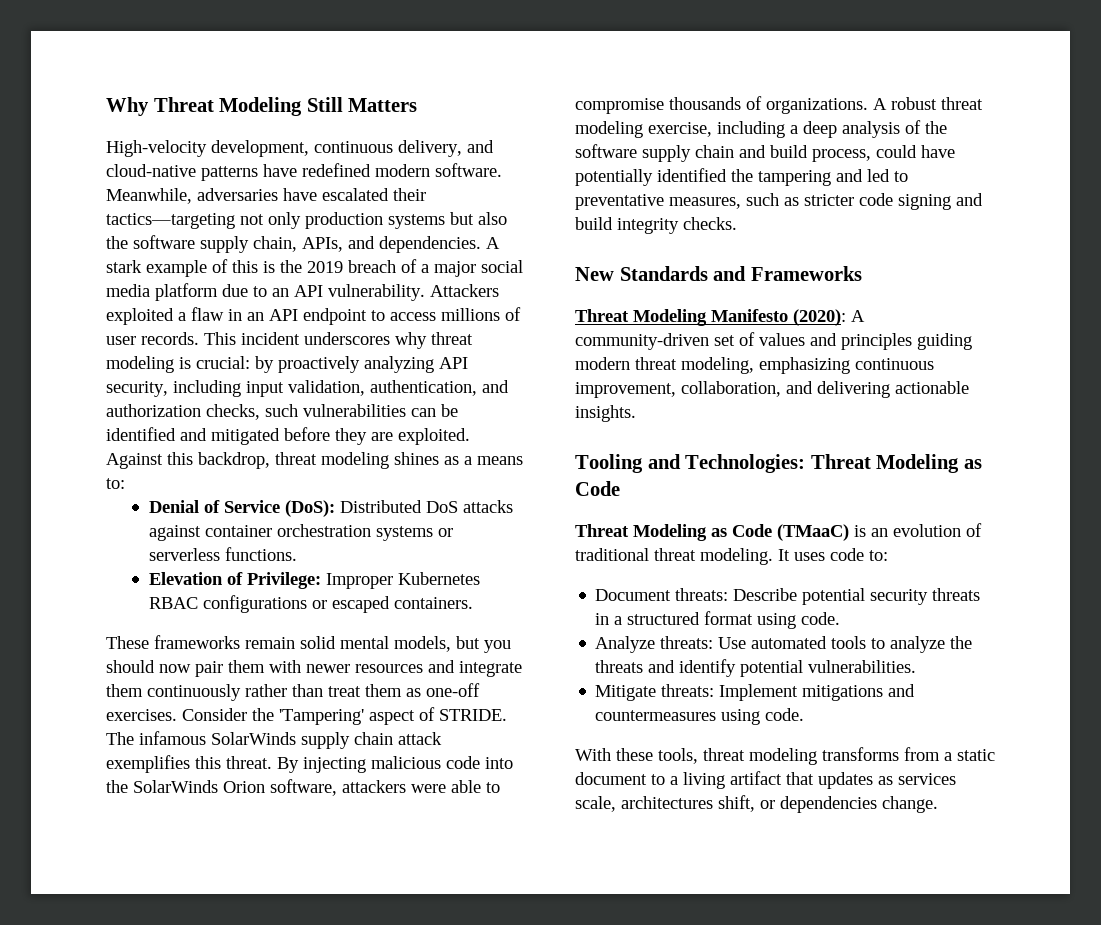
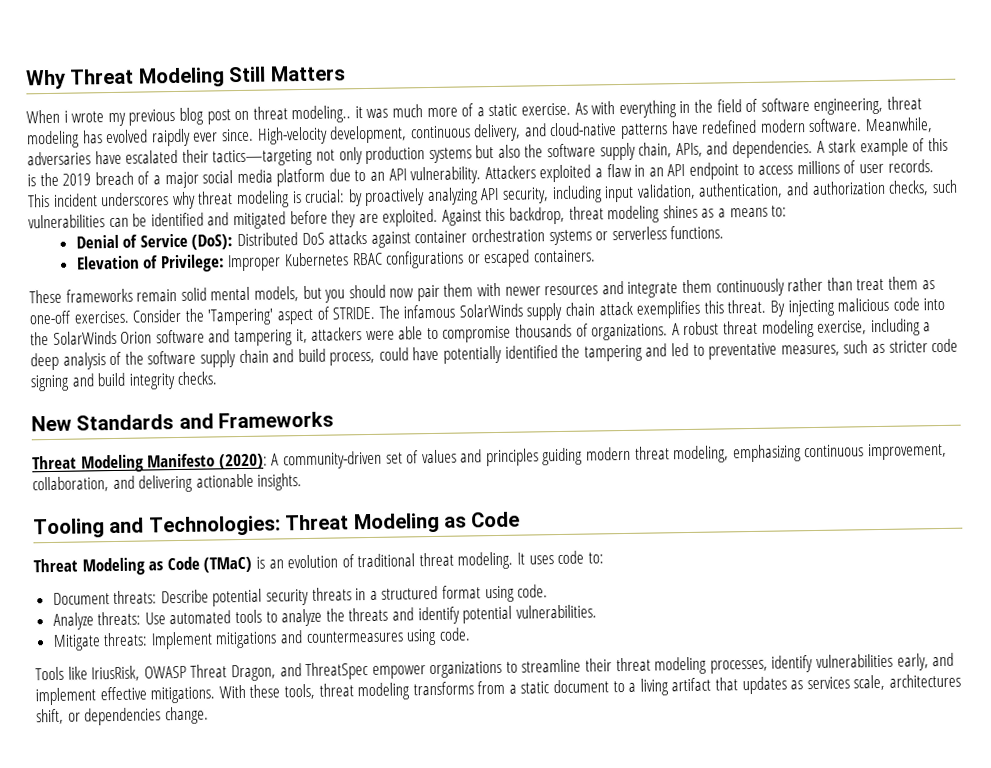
+ When i wrote my previous blog post on threat modeling.. it was much more of a static exercise. As with everything in the field of software engineering, threat modeling has evolved raipdly ever since.
- By injecting malicious code into the SolarWinds Orion software, attackers were able to compromise thousands of organizations.
+ By injecting malicious code into the SolarWinds Orion software and tampering it, attackers were able to compromise thousands of organizations.
- Threat Modeling as Code (TMaaC) is an evolution of traditional threat modeling.
+ Threat Modeling as Code (TMaC) is an evolution of traditional threat modeling.
+ Tools like IriusRisk, OWASP Threat Dragon, and ThreatSpec empower organizations to streamline their threat modeling processes, identify vulnerabilities early, and implement effective mitigations.

